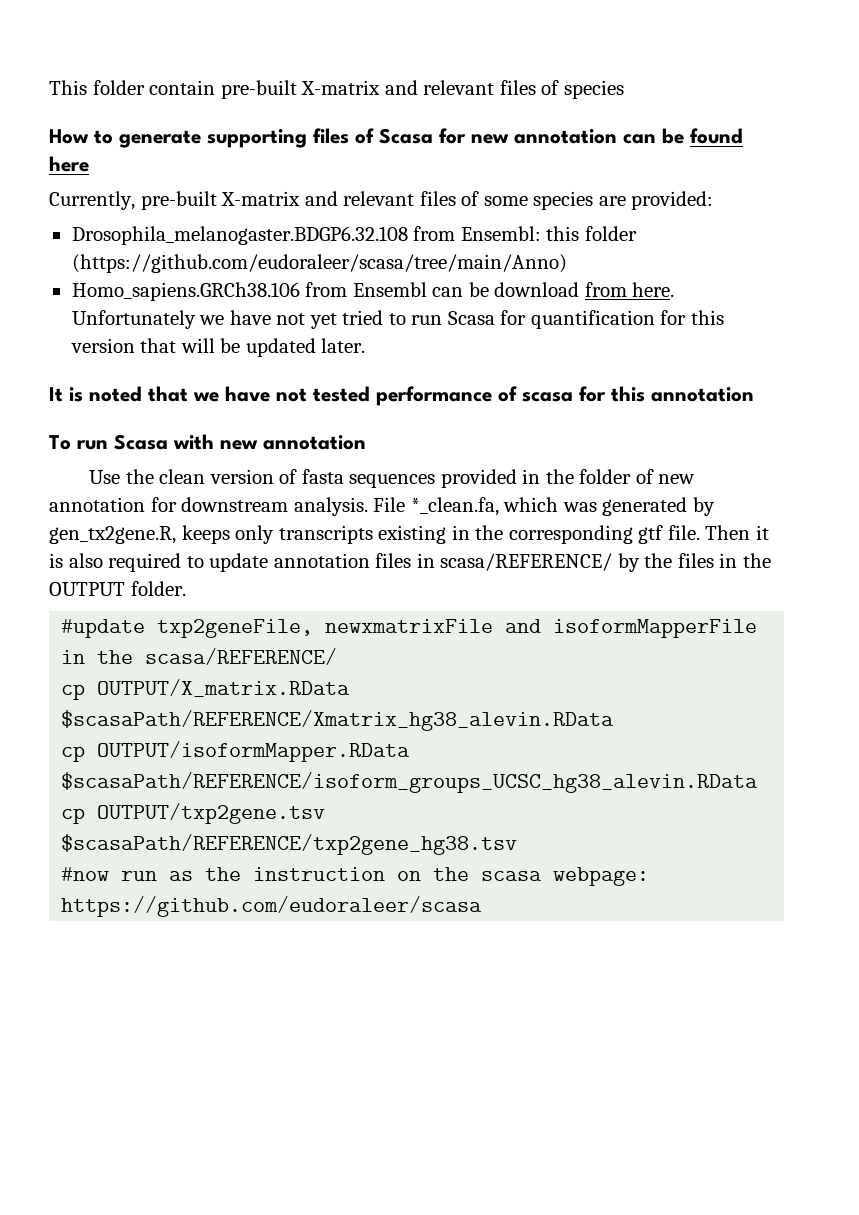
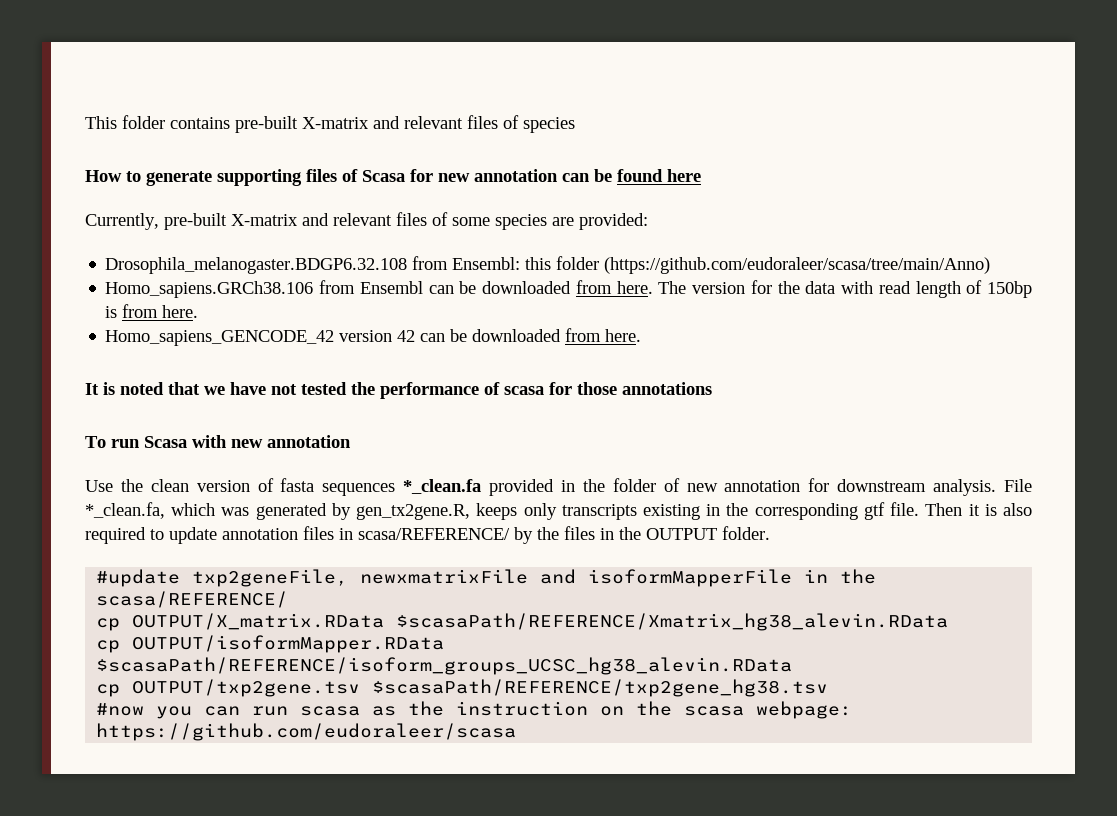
- This folder contain pre-built X-matrix and relevant files of species
+ This folder contains pre-built X-matrix and relevant files of species
- Homo_sapiens.GRCh38.106 from Ensembl can be download from here. Unfortunately we have not yet tried to run Scasa for quantification for this version that will be updated later.
+ Homo_sapiens.GRCh38.106 from Ensembl can be downloaded from here. The version for the data with read length of 150bp is from here.
+ Homo_sapiens_GENCODE_42 version 42 can be downloaded from here.
- It is noted that we have not tested performance of scasa for this annotation
+ It is noted that we have not tested the performance of scasa for those annotations
- Use the clean version of fasta sequences provided in the folder of new annotation for downstream analysis.
+ Use the clean version of fasta sequences *_clean.fa provided in the folder of new annotation for downstream analysis.
- #now run as the instruction on the scasa webpage: https://github.com/eudoraleer/scasa
+ #now you can run scasa as the instruction on the scasa webpage: https://github.com/eudoraleer/scasa

